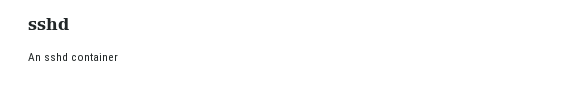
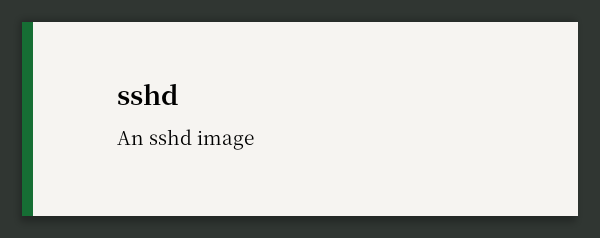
- An sshd container
+ An sshd image

